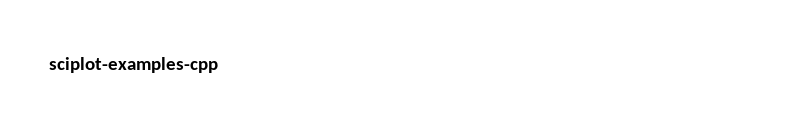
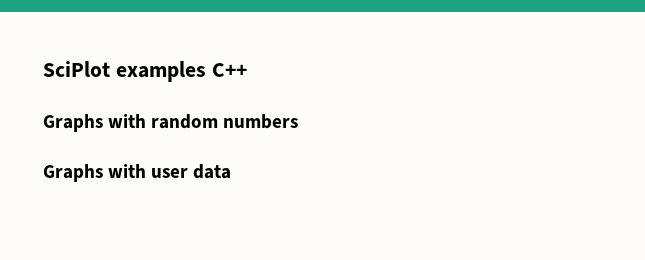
- sciplot-examples-cpp
+ SciPlot examples C++
+ Graphs with random numbers
+ Graphs with user data

